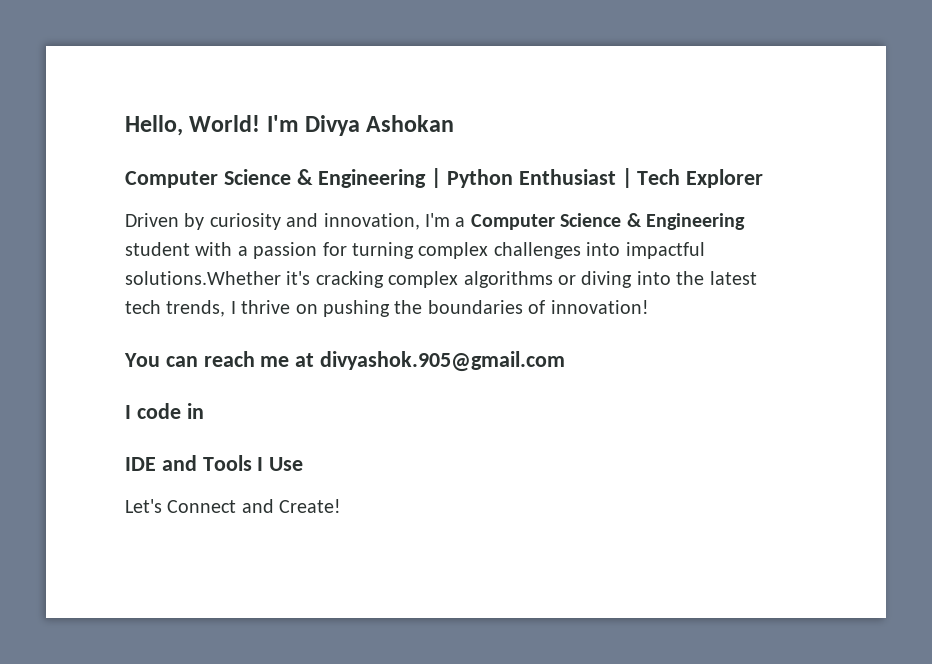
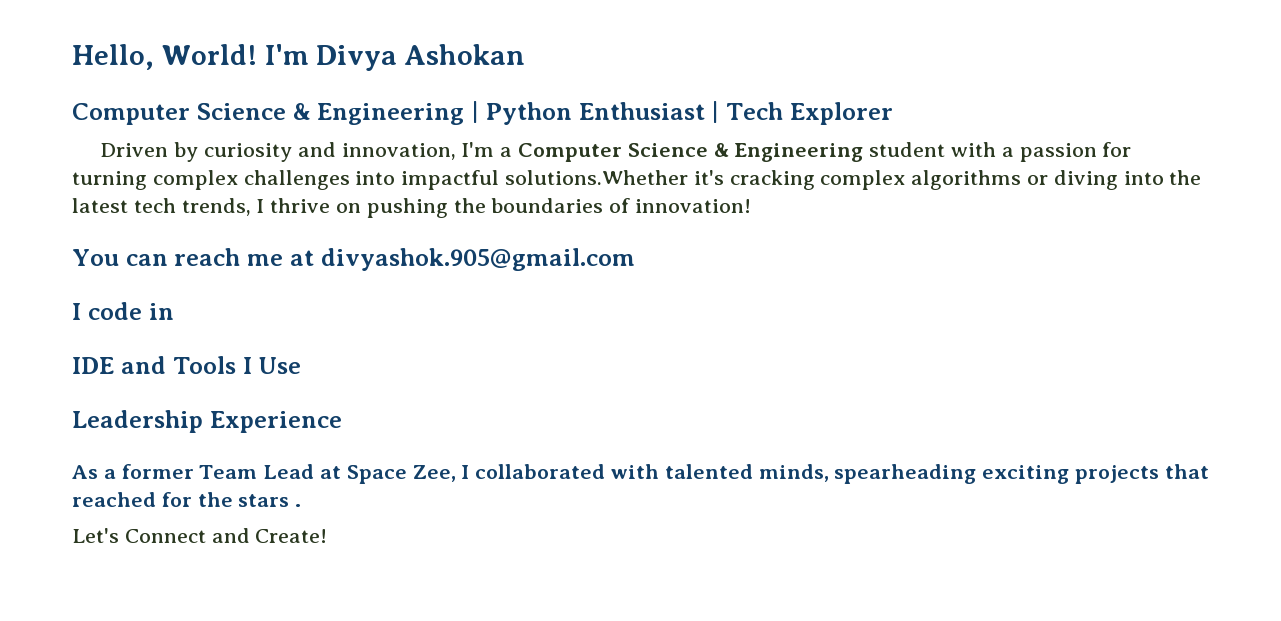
+ Leadership Experience
+ As a former Team Lead at Space Zee, I collaborated with talented minds, spearheading exciting projects that reached for the stars .

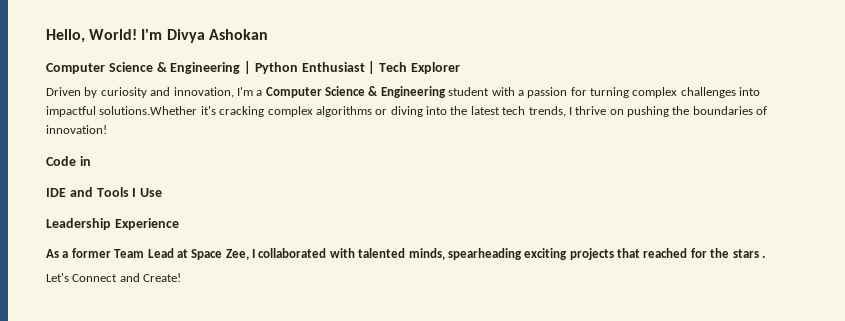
- You can reach me at divyashok.905@gmail.com
- I code in
+ Code in

